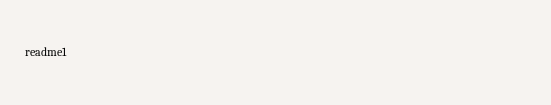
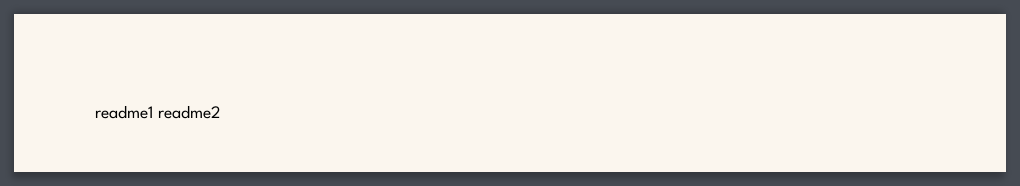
- readme1
+ readme1 readme2

